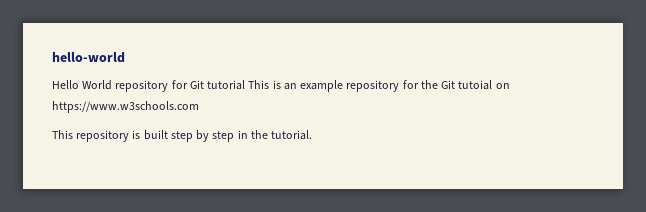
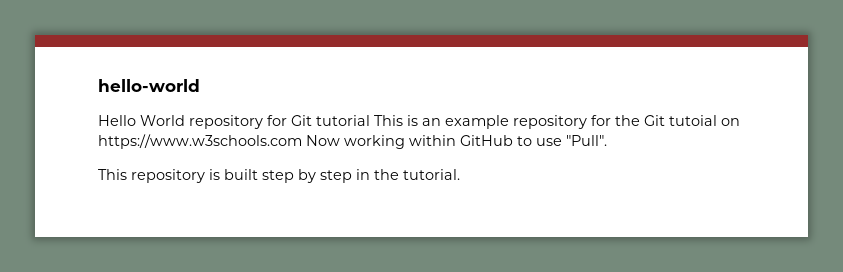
- Hello World repository for Git tutorial This is an example repository for the Git tutoial on https://www.w3schools.com
+ Hello World repository for Git tutorial This is an example repository for the Git tutoial on https://www.w3schools.com Now working within GitHub to use "Pull".

